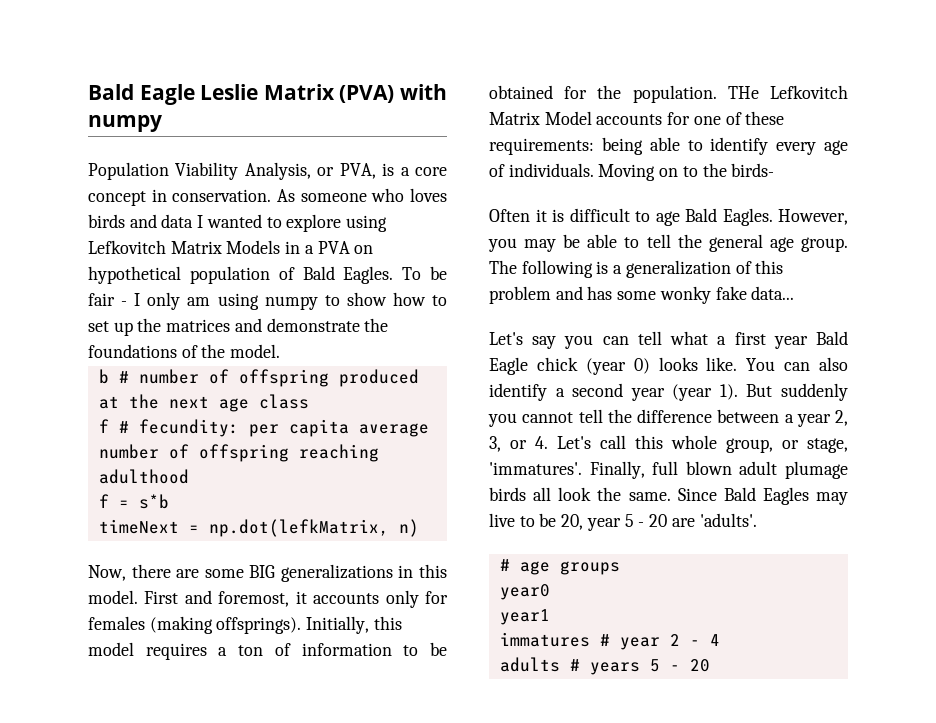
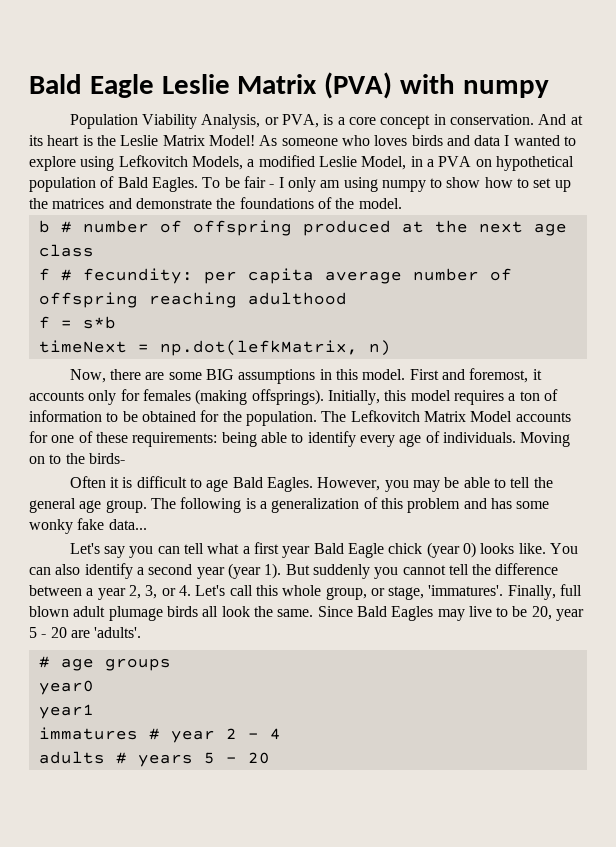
+ And at its heart is the Leslie Matrix Model!
- As someone who loves birds and data I wanted to explore using Lefkovitch Matrix Models in a PVA on hypothetical population of Bald Eagles.
+ As someone who loves birds and data I wanted to explore using Lefkovitch Models, a modified Leslie Model, in a PVA on hypothetical population of Bald Eagles.
- Now, there are some BIG generalizations in this model.
+ Now, there are some BIG assumptions in this model.
- THe Lefkovitch Matrix Model accounts for one of these requirements: being able to identify every age of individuals.
+ The Lefkovitch Matrix Model accounts for one of these requirements: being able to identify every age of individuals.

